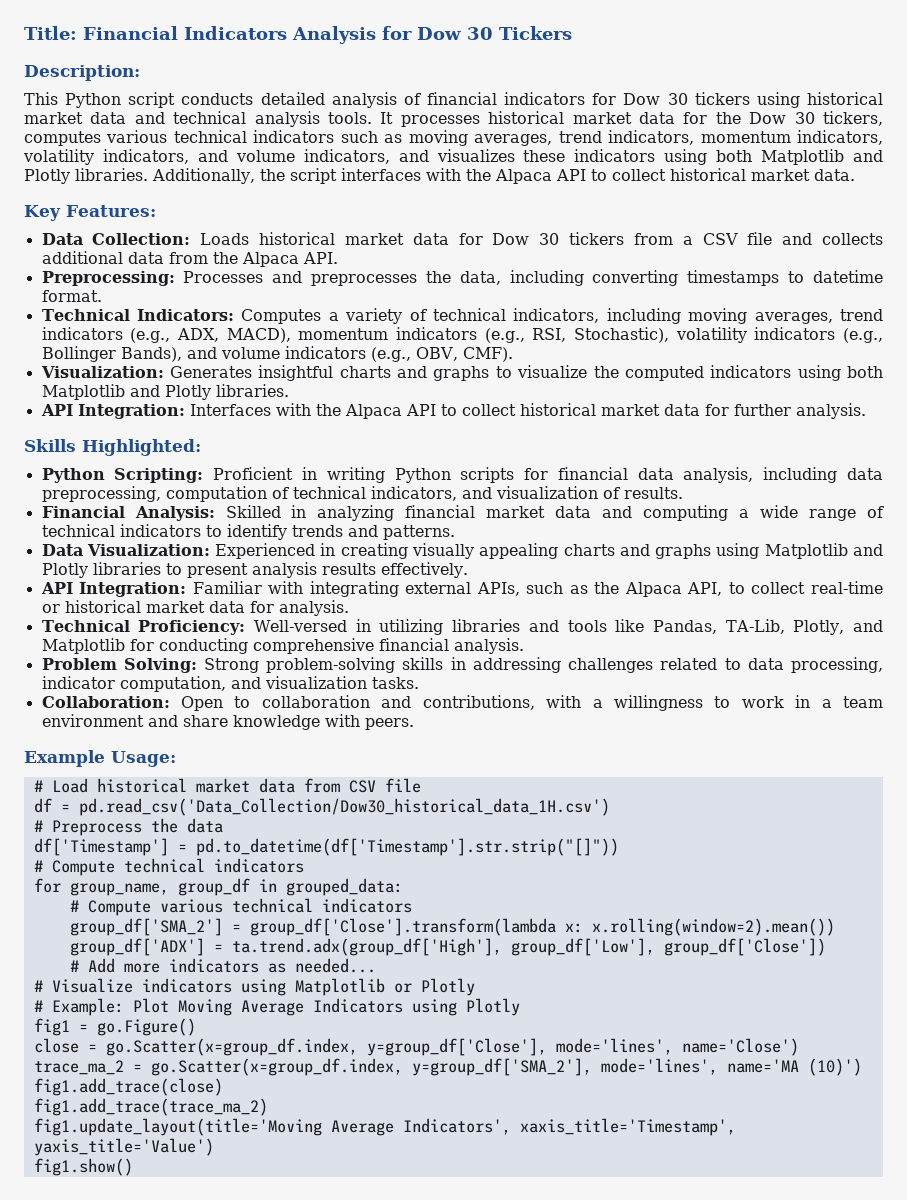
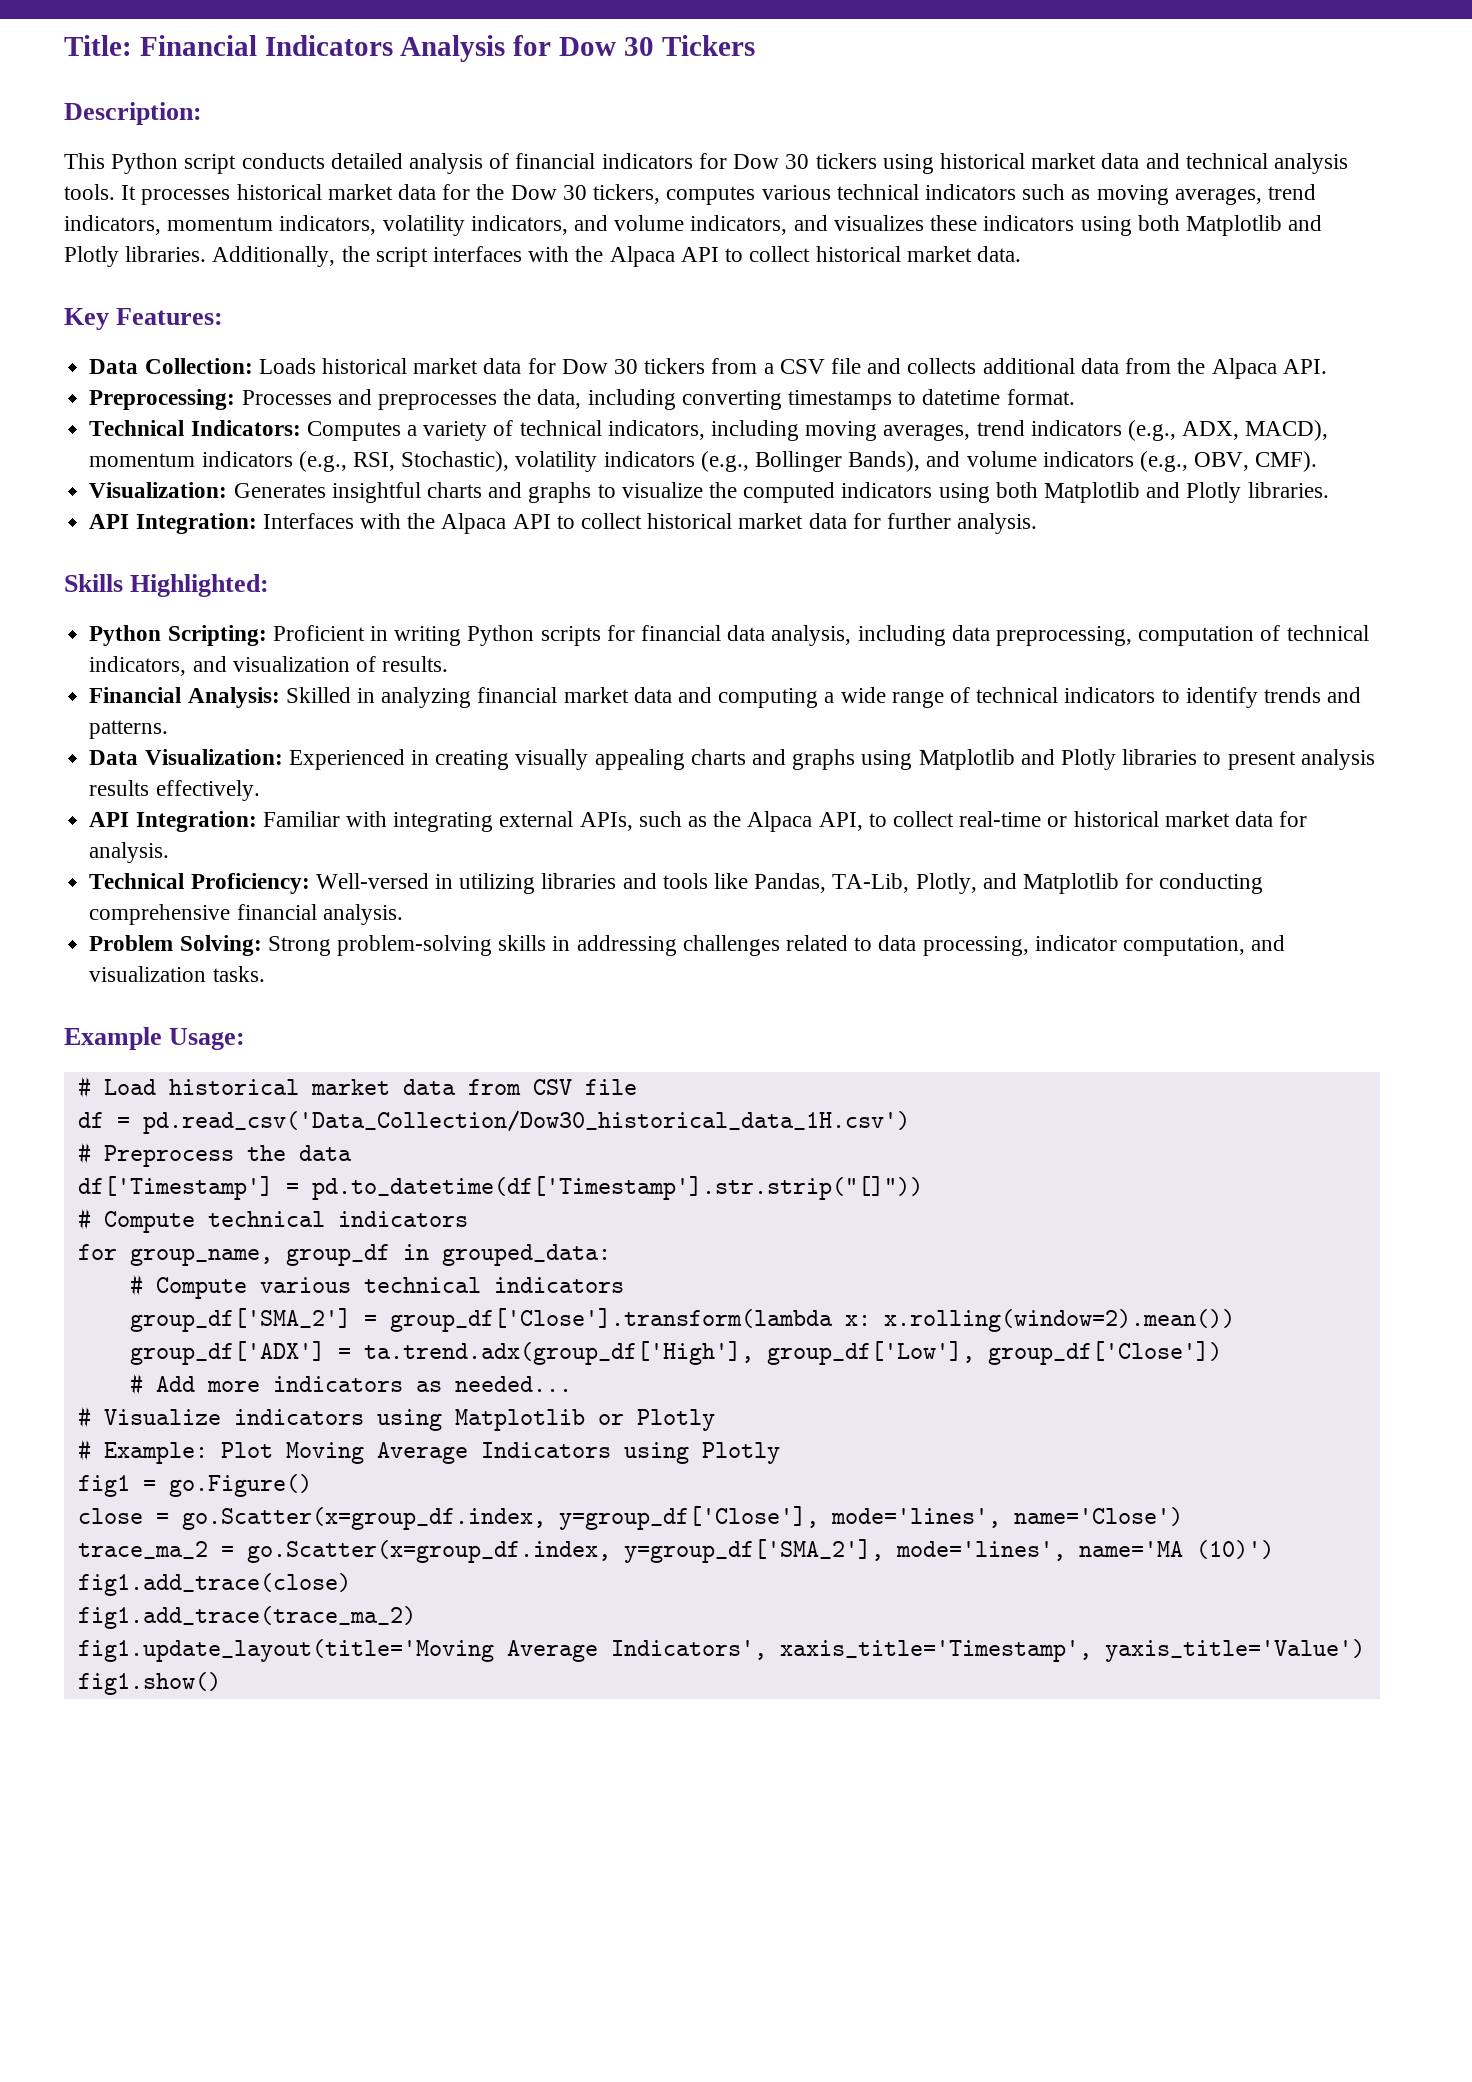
- Collaboration: Open to collaboration and contributions, with a willingness to work in a team environment and share knowledge with peers.

